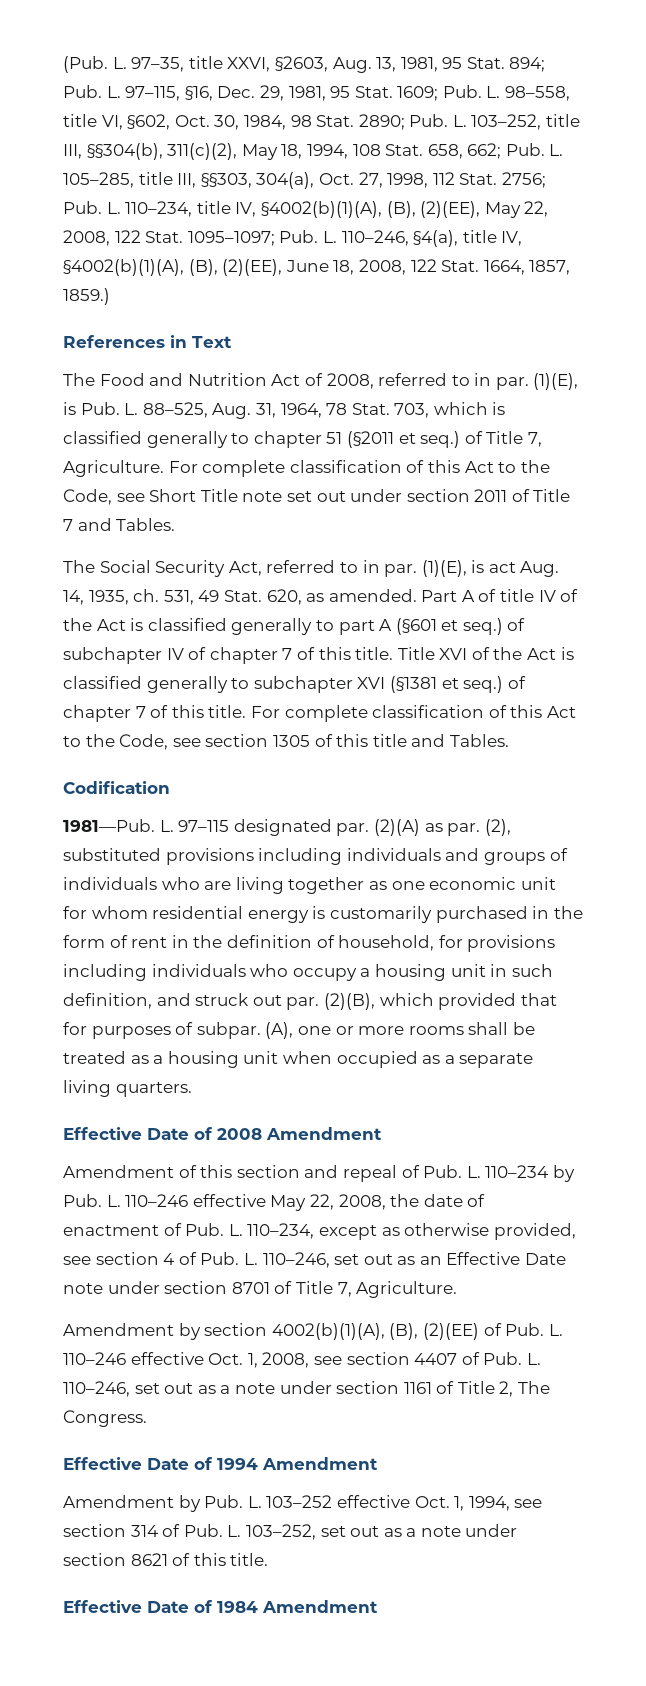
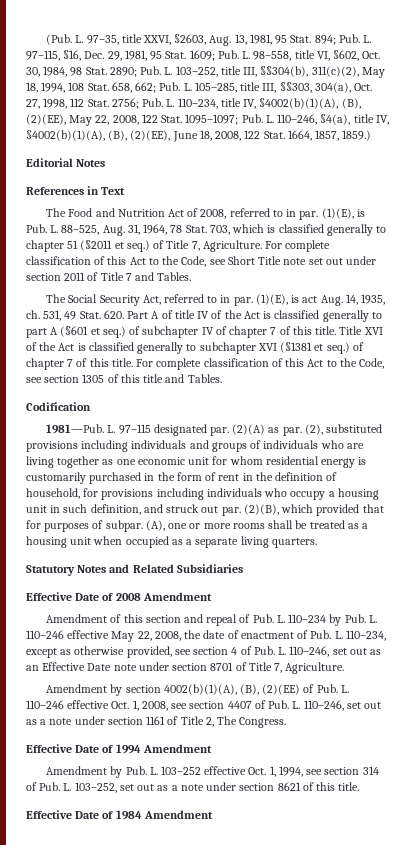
+ Editorial Notes
- 620, as amended. Part A of title IV of the Act is classified generally to part A (§601 et seq.) of subchapter IV of chapter 7 of this title.
+ 620. Part A of title IV of the Act is classified generally to part A (§601 et seq.) of subchapter IV of chapter 7 of this title.
+ Statutory Notes and Related Subsidiaries

